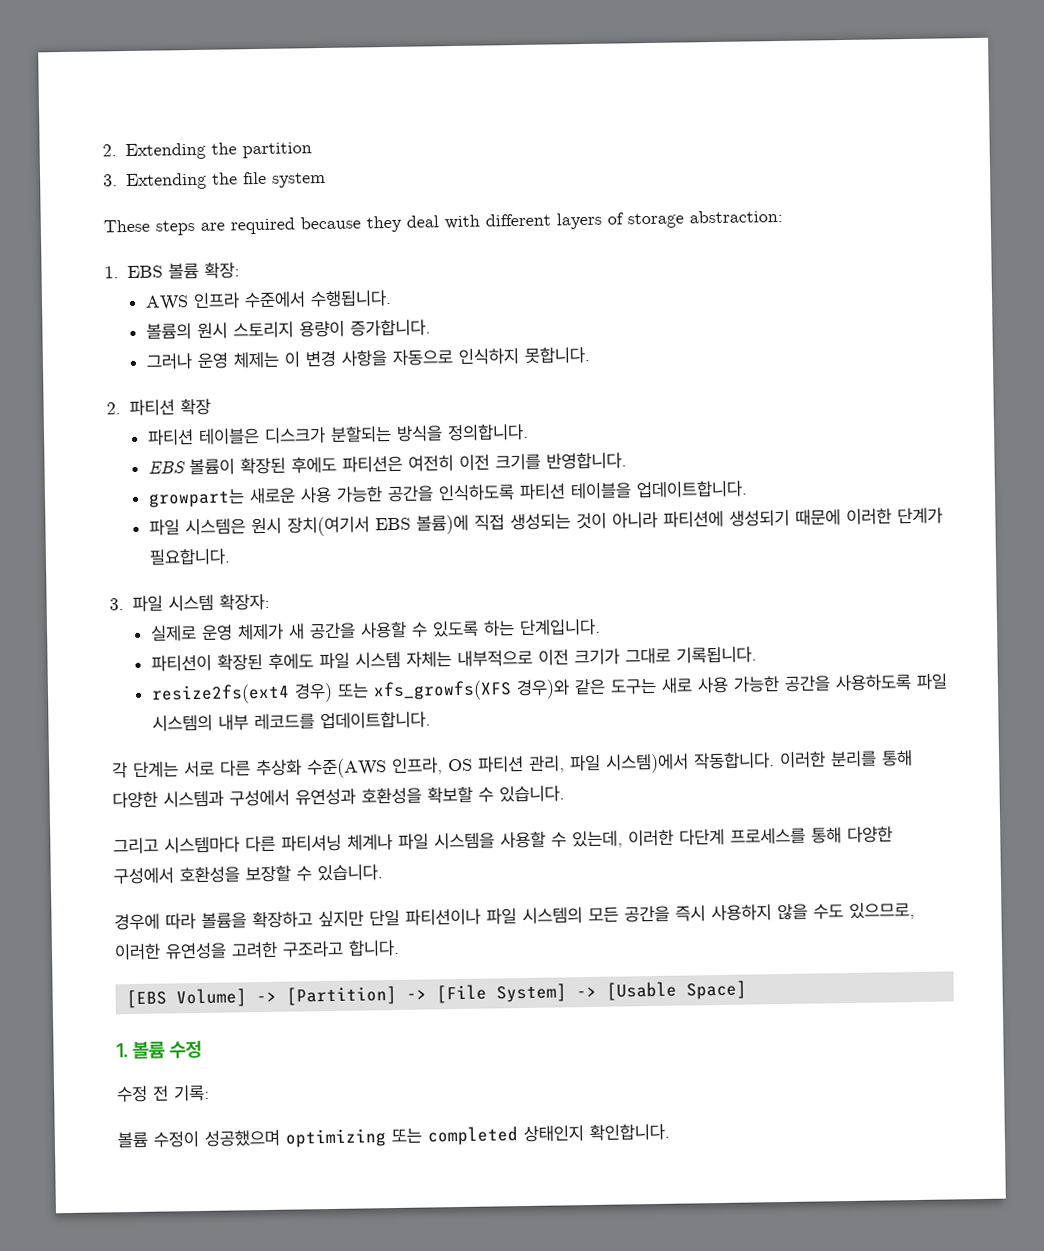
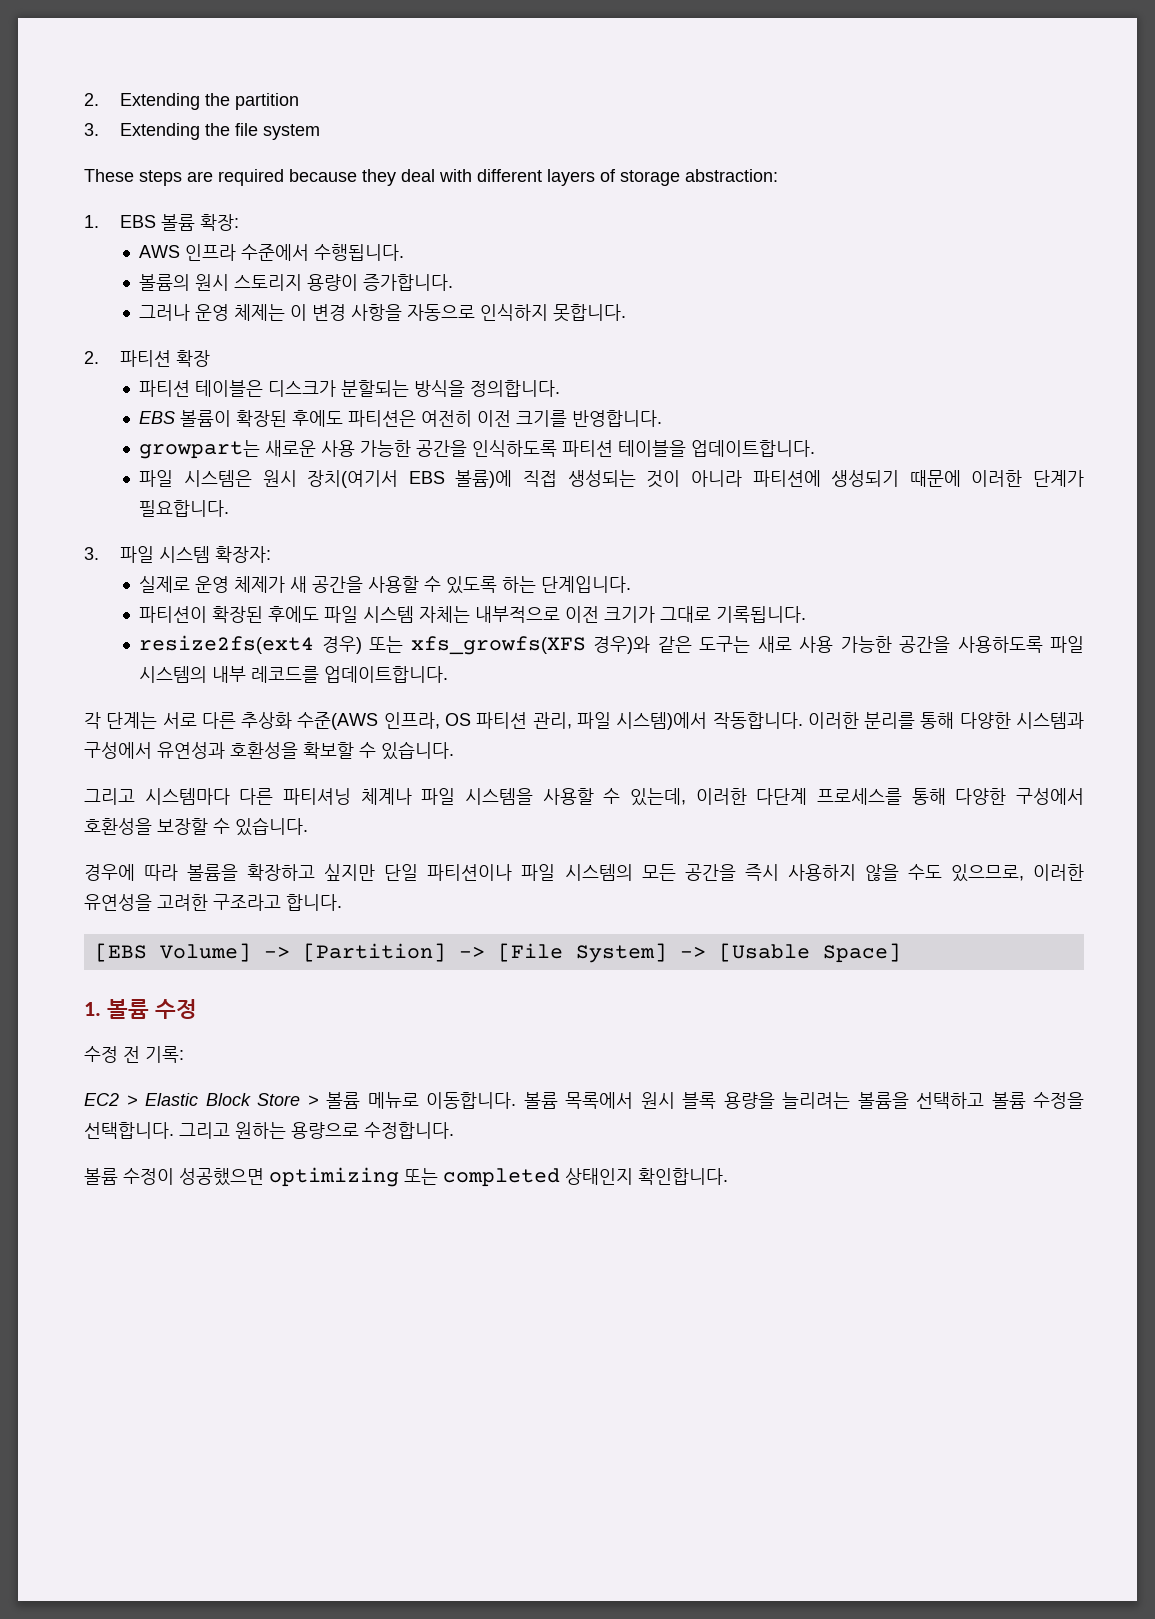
+ EC2 > Elastic Block Store > 볼륨 메뉴로 이동합니다. 볼륨 목록에서 원시 블록 용량을 늘리려는 볼륨을 선택하고 볼륨 수정을 선택합니다. 그리고 원하는 용량으로 수정합니다.
- 볼륨 수정이 성공했으며 optimizing 또는 completed 상태인지 확인합니다.
+ 볼륨 수정이 성공했으면 optimizing 또는 completed 상태인지 확인합니다.

